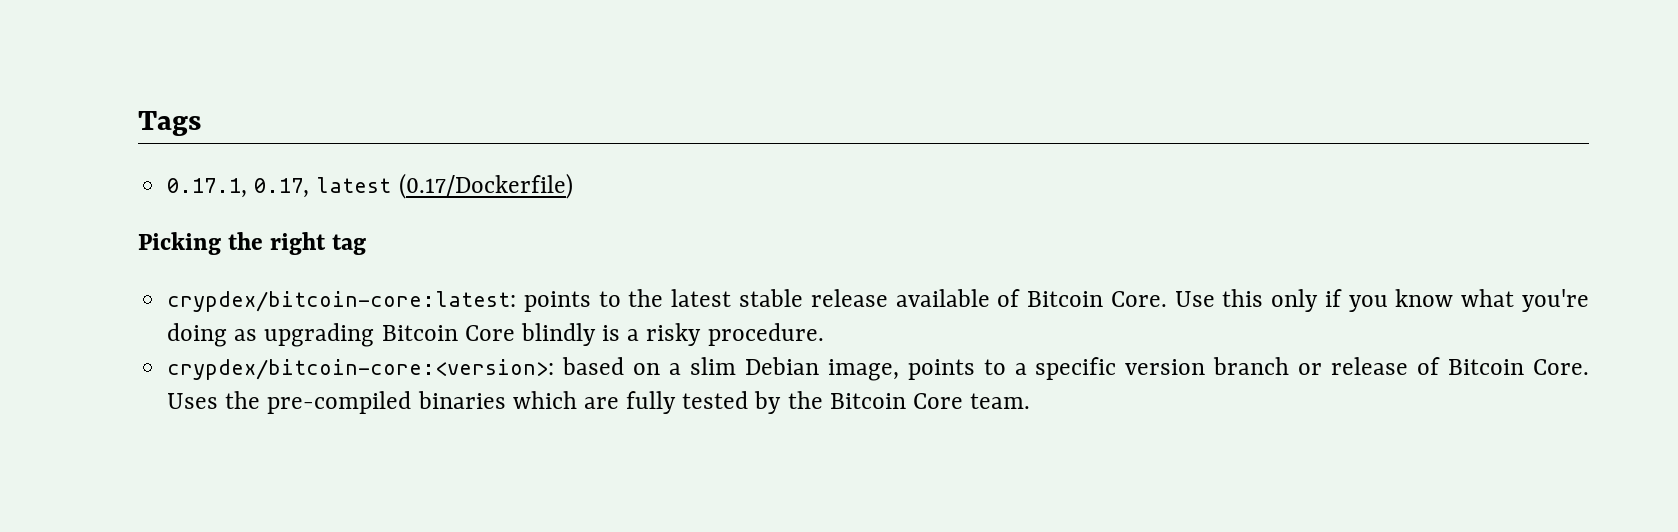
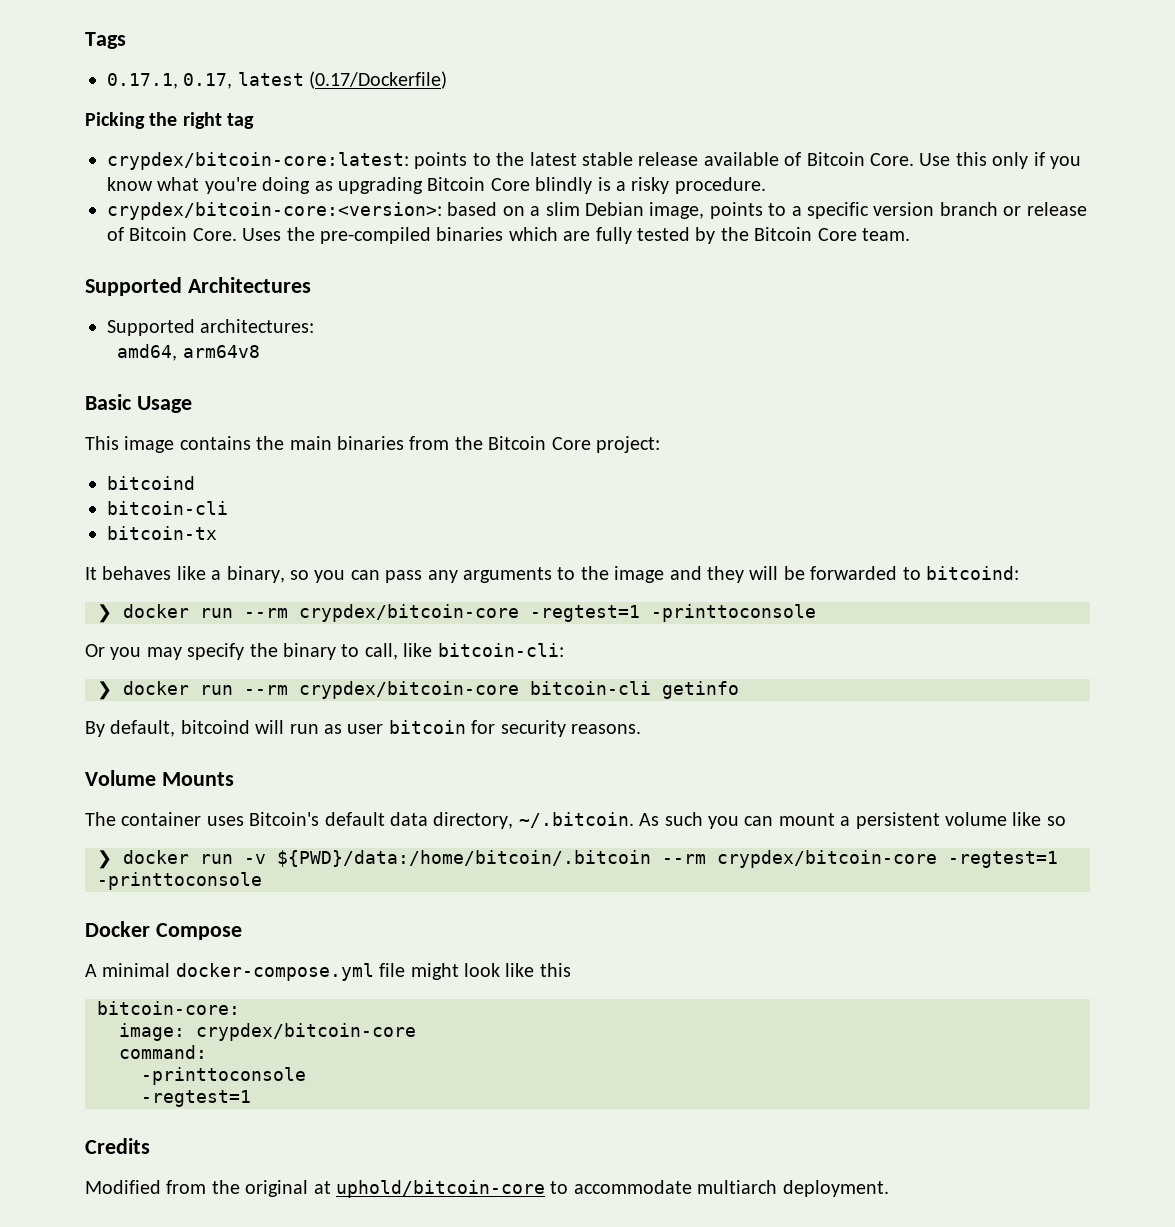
+ Supported Architectures
+ Supported architectures:
+ amd64, arm64v8
+ Basic Usage
+ This image contains the main binaries from the Bitcoin Core project:
+ bitcoind
+ bitcoin-cli
+ bitcoin-tx
+ It behaves like a binary, so you can pass any arguments to the image and they will be forwarded to bitcoind:
+ ❯ docker run --rm crypdex/bitcoin-core -regtest=1 -printtoconsole
+ Or you may specify the binary to call, like bitcoin-cli:
+ ❯ docker run --rm crypdex/bitcoin-core bitcoin-cli getinfo
+ By default, bitcoind will run as user bitcoin for security reasons.
+ Volume Mounts
+ The container uses Bitcoin's default data directory, ~/.bitcoin. As such you can mount a persistent volume like so
+ ❯ docker run -v ${PWD}/data:/home/bitcoin/.bitcoin --rm crypdex/bitcoin-core -regtest=1 -printtoconsole
+ Docker Compose
+ A minimal docker-compose.yml file might look like this
+ bitcoin-core:
+ image: crypdex/bitcoin-core
+ command:
+ -printtoconsole
+ -regtest=1
+ Credits
+ Modified from the original at uphold/bitcoin-core to accommodate multiarch deployment.

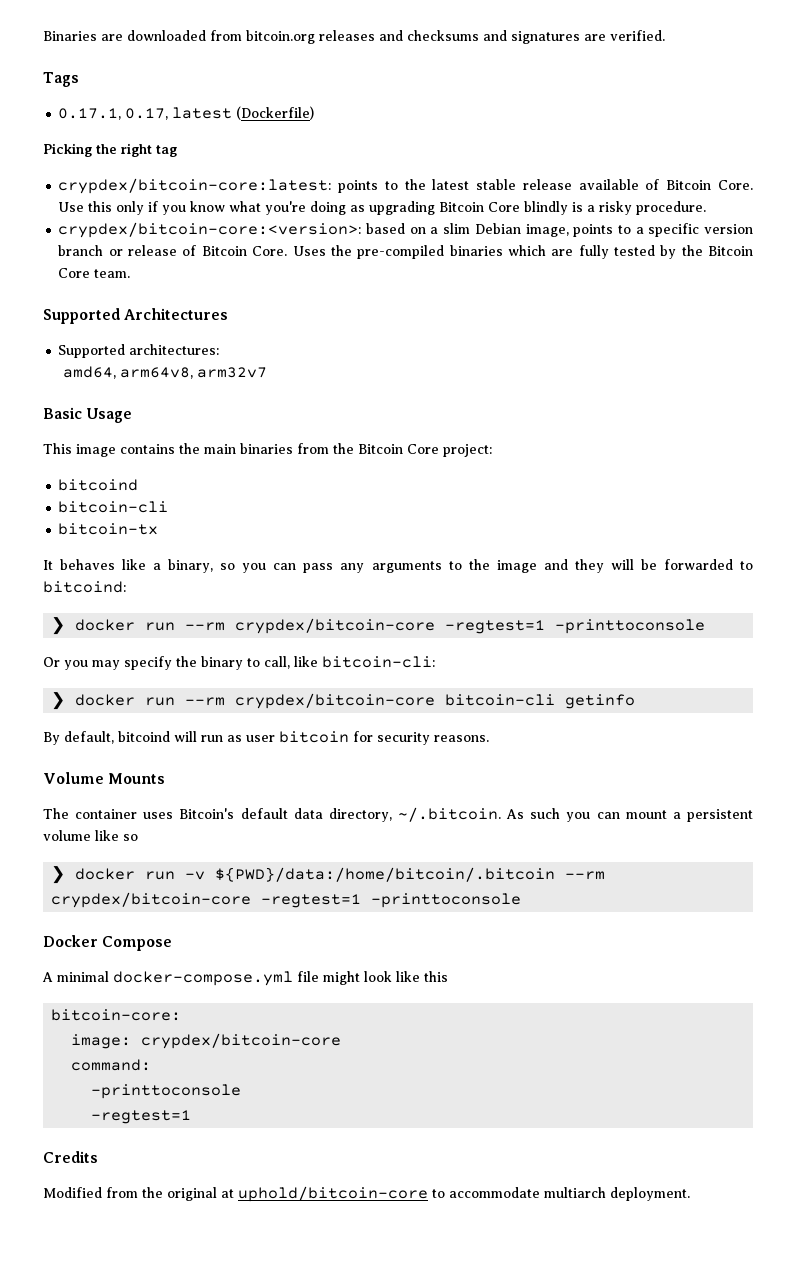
+ Binaries are downloaded from bitcoin.org releases and checksums and signatures are verified.
- 0.17.1, 0.17, latest (0.17/Dockerfile)
+ 0.17.1, 0.17, latest (Dockerfile)
- amd64, arm64v8
+ amd64, arm64v8, arm32v7

